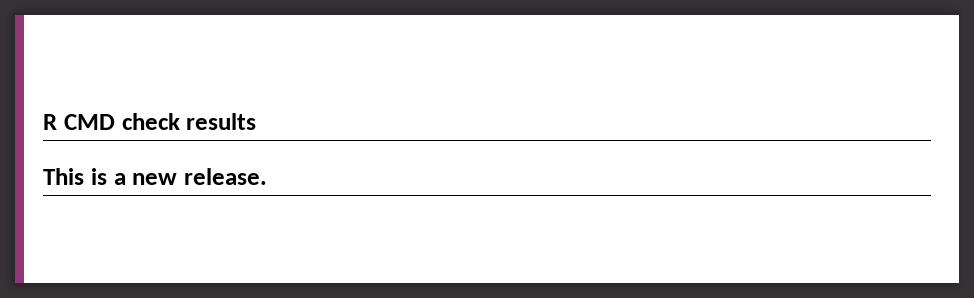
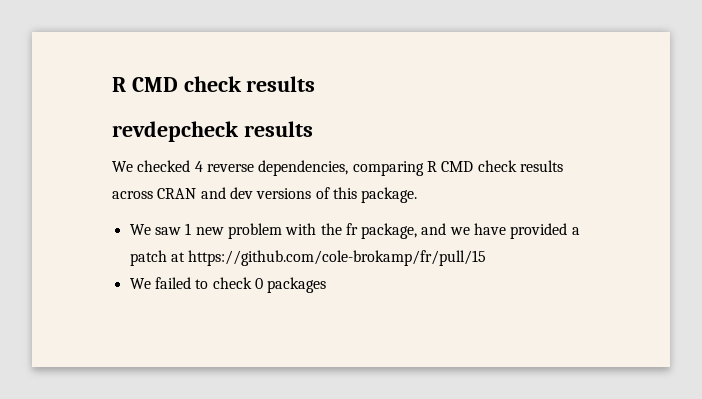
- This is a new release.
+ revdepcheck results
+ We checked 4 reverse dependencies, comparing R CMD check results across CRAN and dev versions of this package.
+ We saw 1 new problem with the fr package, and we have provided a patch at https://github.com/cole-brokamp/fr/pull/15
+ We failed to check 0 packages

